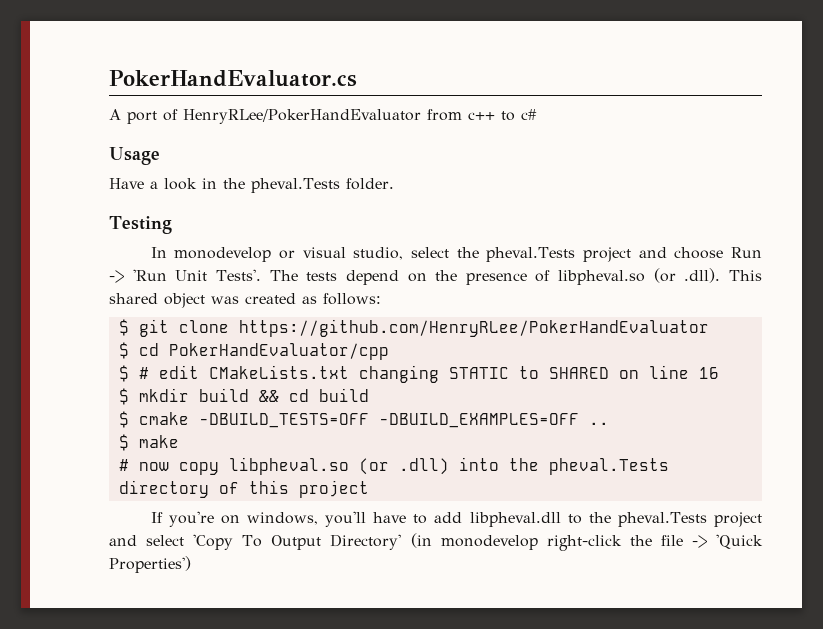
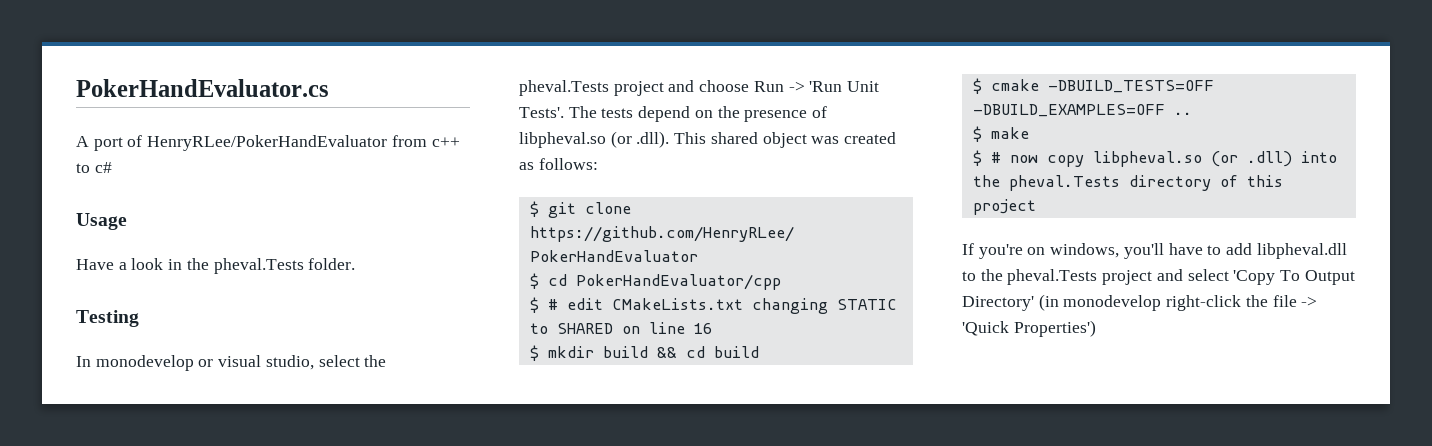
- # now copy libpheval.so (or .dll) into the pheval.Tests directory of this project
+ $ # now copy libpheval.so (or .dll) into the pheval.Tests directory of this project

